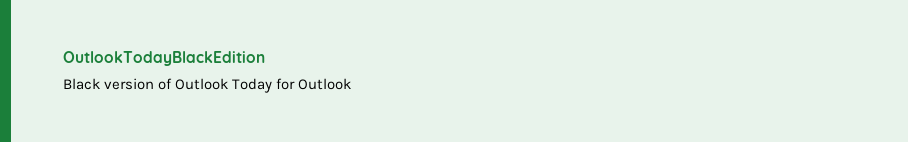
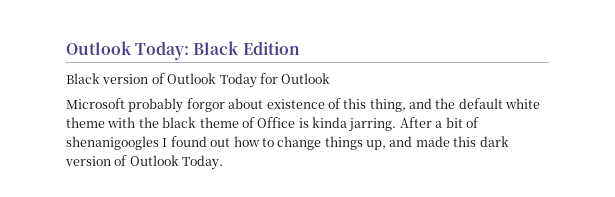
- OutlookTodayBlackEdition
+ Outlook Today: Black Edition
+ Microsoft probably forgor about existence of this thing, and the default white theme with the black theme of Office is kinda jarring. After a bit of shenanigoogles I found out how to change things up, and made this dark version of Outlook Today.

